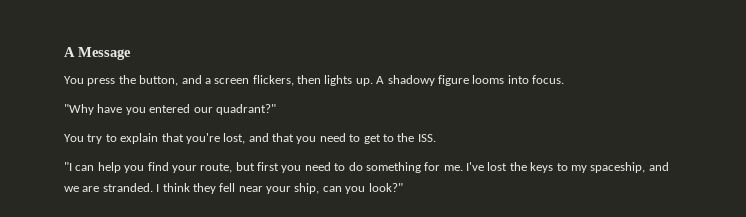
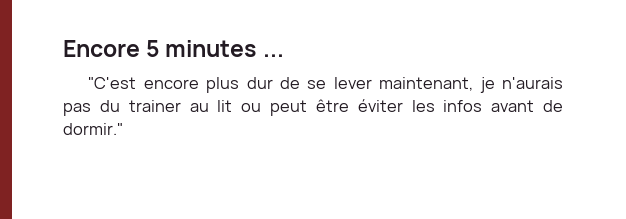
- A Message
- You press the button, and a screen flickers, then lights up. A shadowy figure looms into focus.
- "Why have you entered our quadrant?"
- You try to explain that you're lost, and that you need to get to the ISS.
- "I can help you find your route, but first you need to do something for me. I've lost the keys to my spaceship, and we are stranded. I think they fell near your ship, can you look?"
+ Encore 5 minutes ...
+ "C'est encore plus dur de se lever maintenant, je n'aurais pas du trainer au lit ou peut être éviter les infos avant de dormir."

